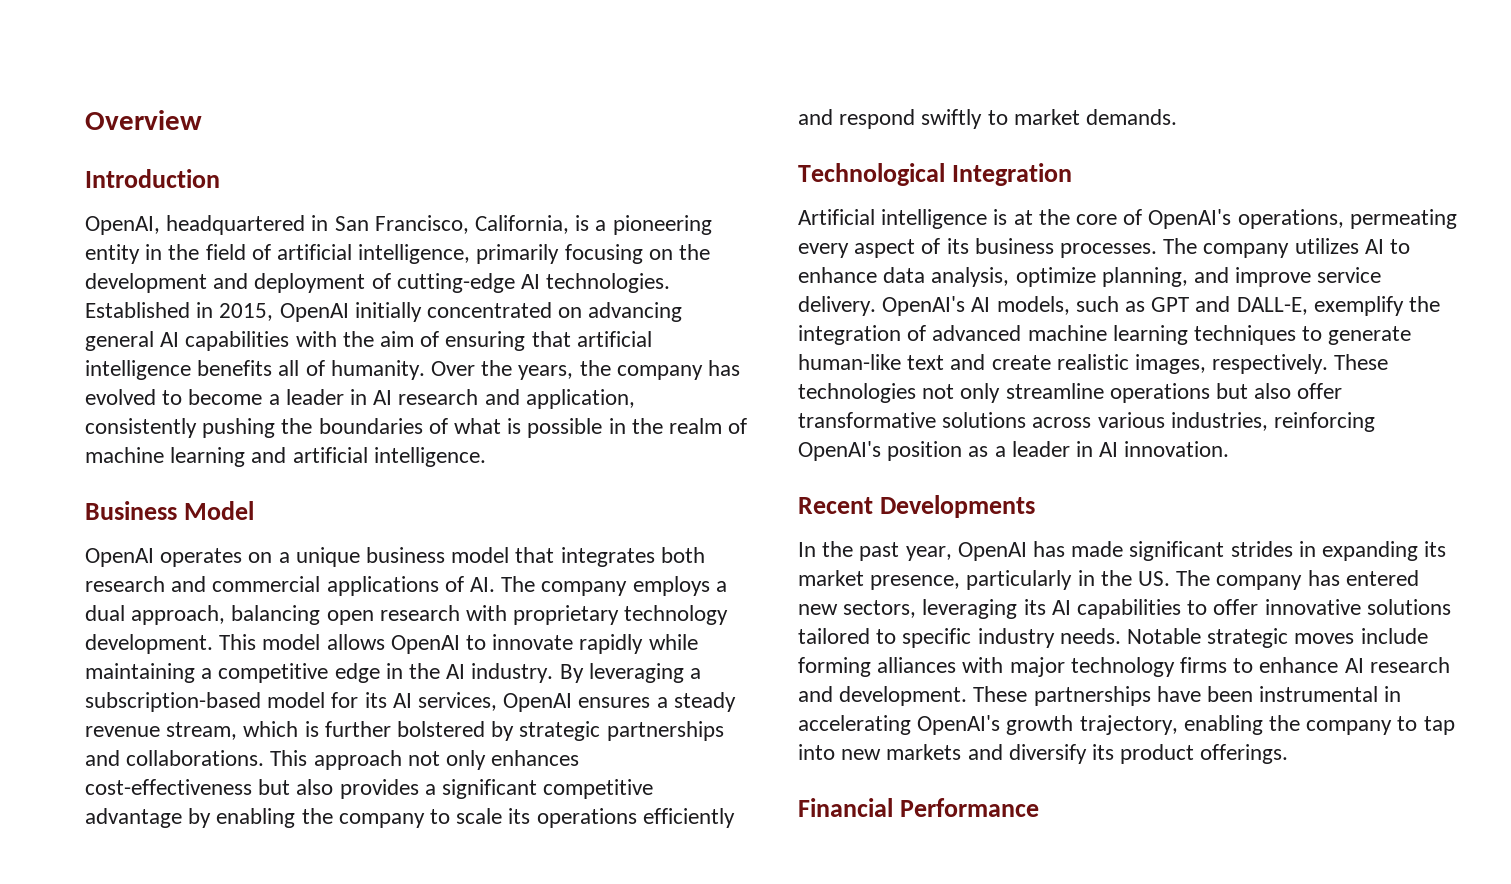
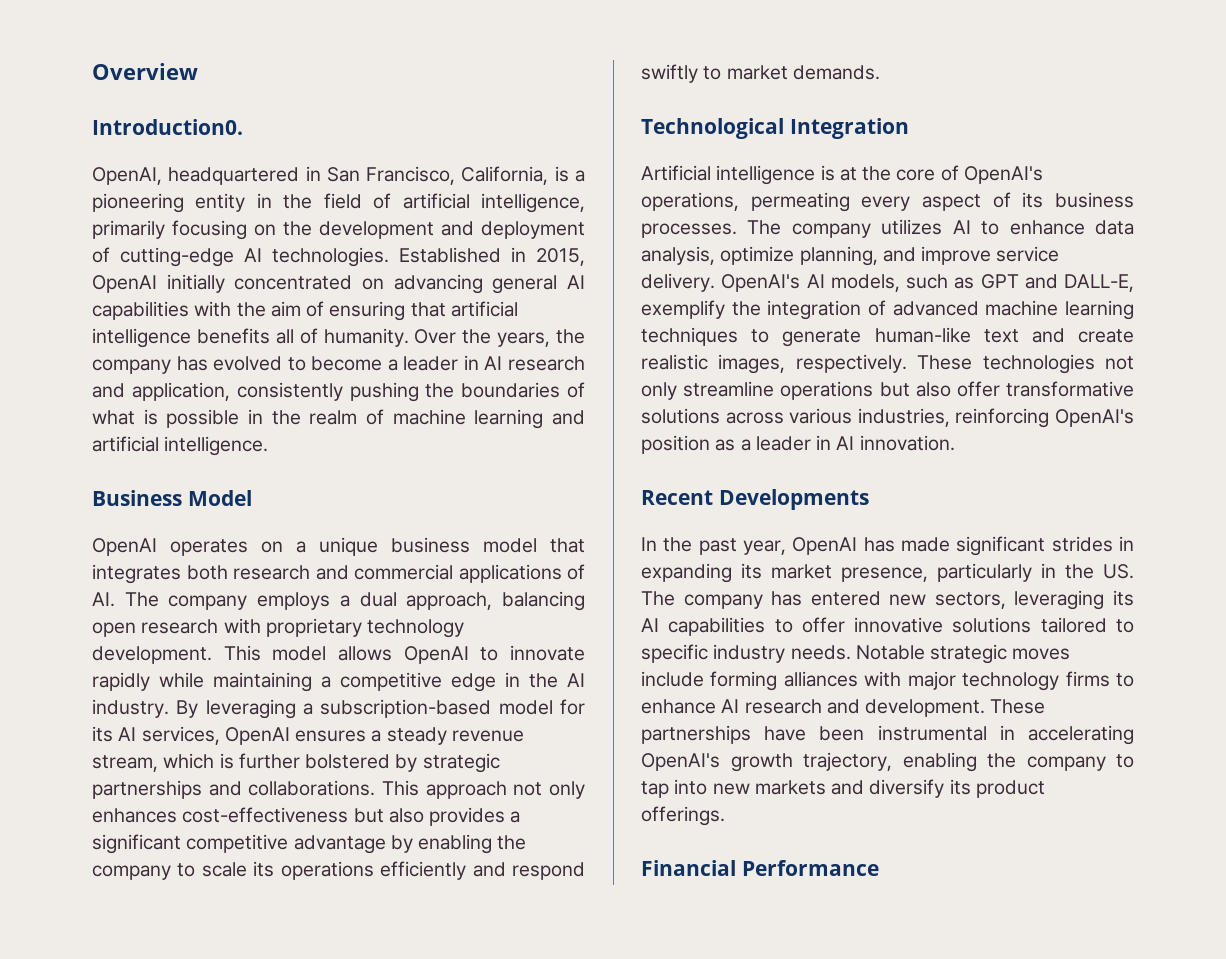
- Introduction
+ Introduction0.

